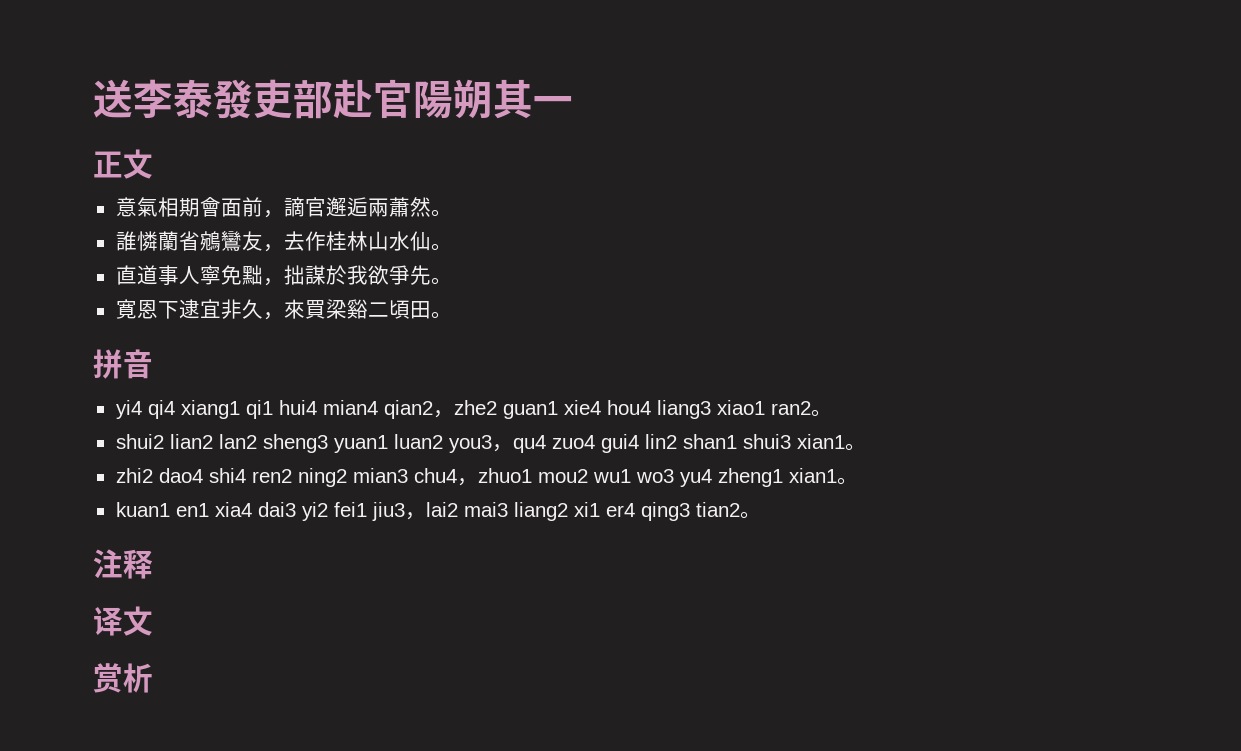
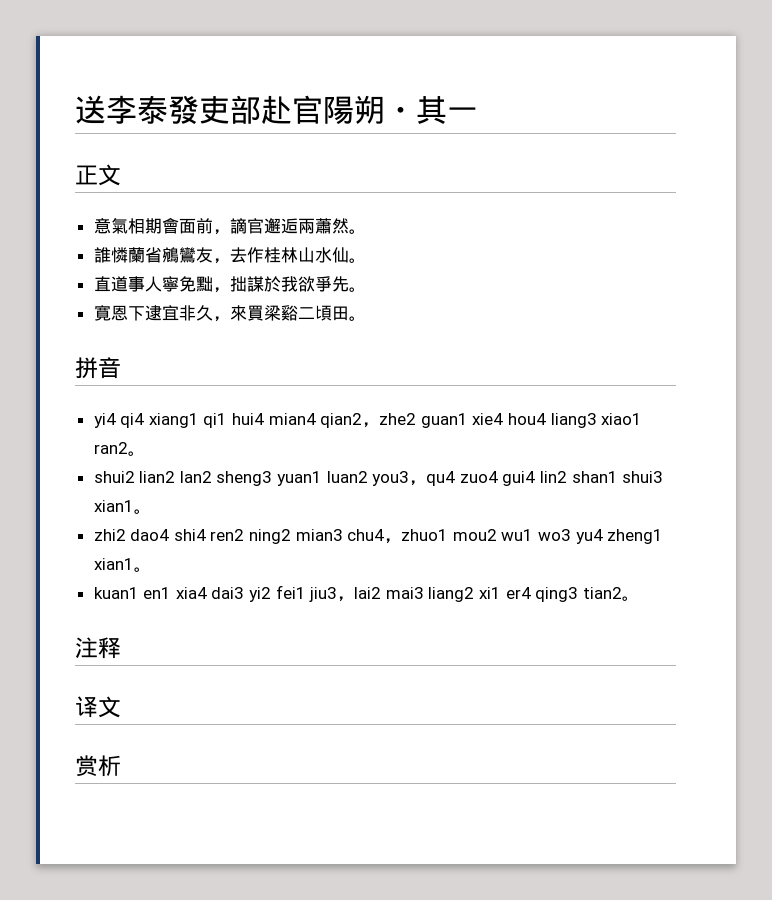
- 送李泰發吏部赴官陽朔其一
+ 送李泰發吏部赴官陽朔・其一

